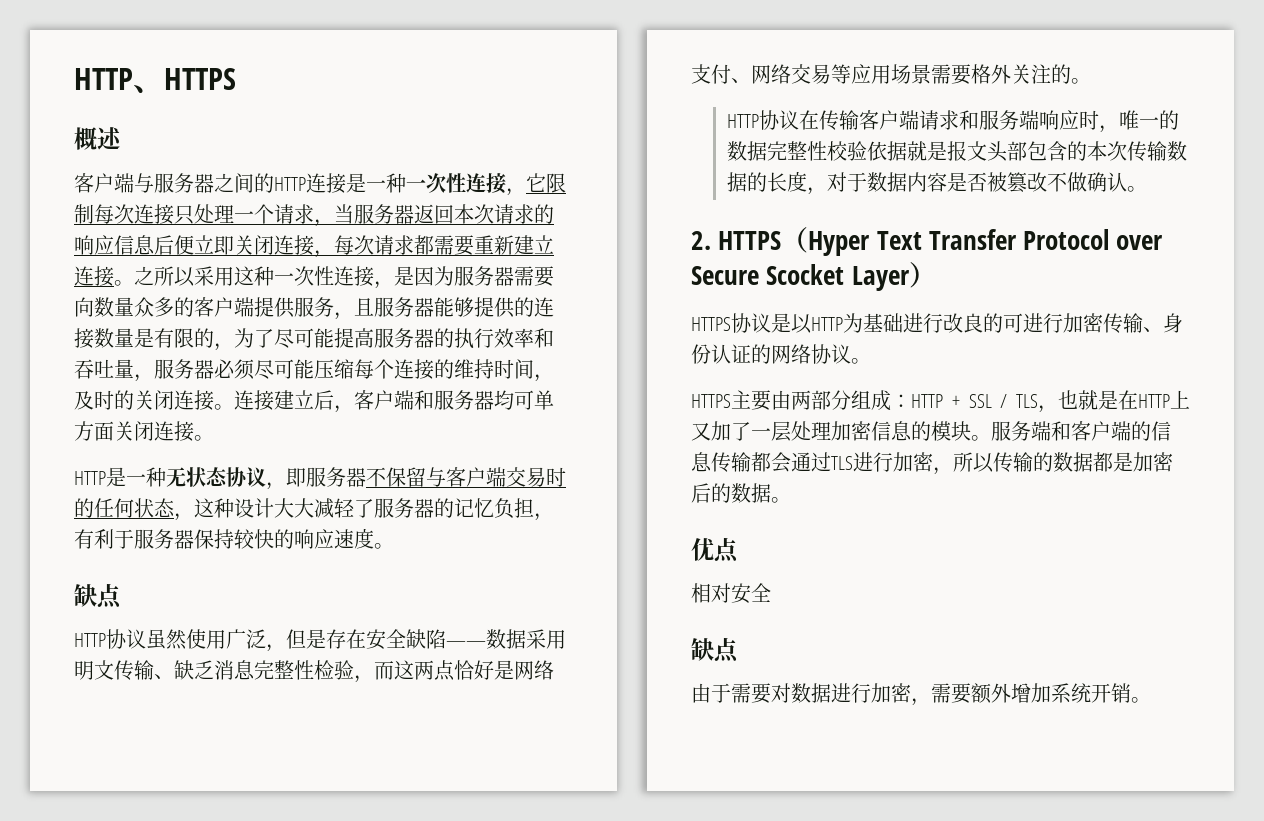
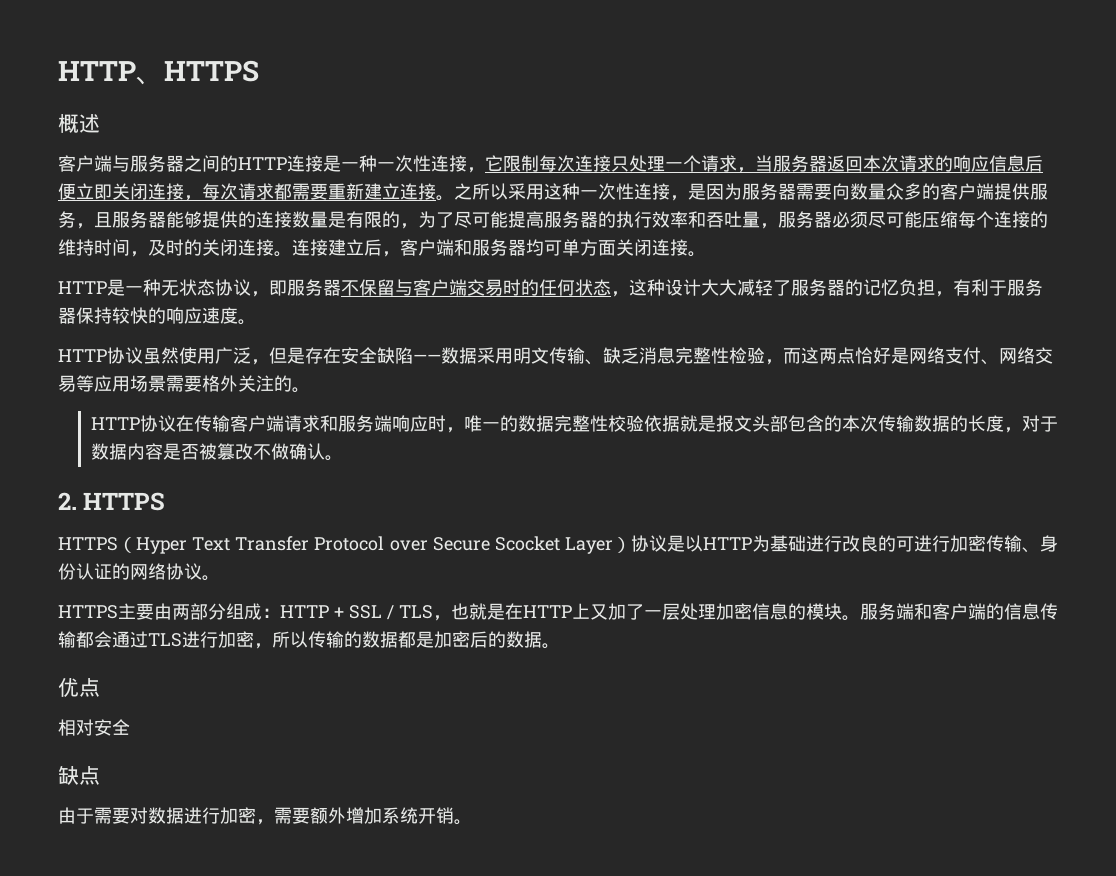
  HTTP是一种无状态协议，即服务器不保留与客户端交易时的任何状态，这种设计大大减轻了服务器的记忆负担，有利于服务器保持较快的响应速度。
- 缺点
- 2. HTTPS（Hyper Text Transfer Protocol over Secure Scocket Layer）
- HTTPS协议是以HTTP为基础进行改良的可进行加密传输、身份认证的网络协议。
+ 2. HTTPS
+ HTTPS（Hyper Text Transfer Protocol over Secure Scocket Layer）协议是以HTTP为基础进行改良的可进行加密传输、身份认证的网络协议。

